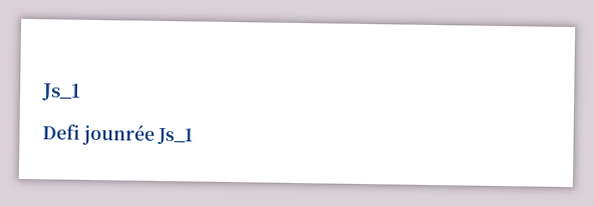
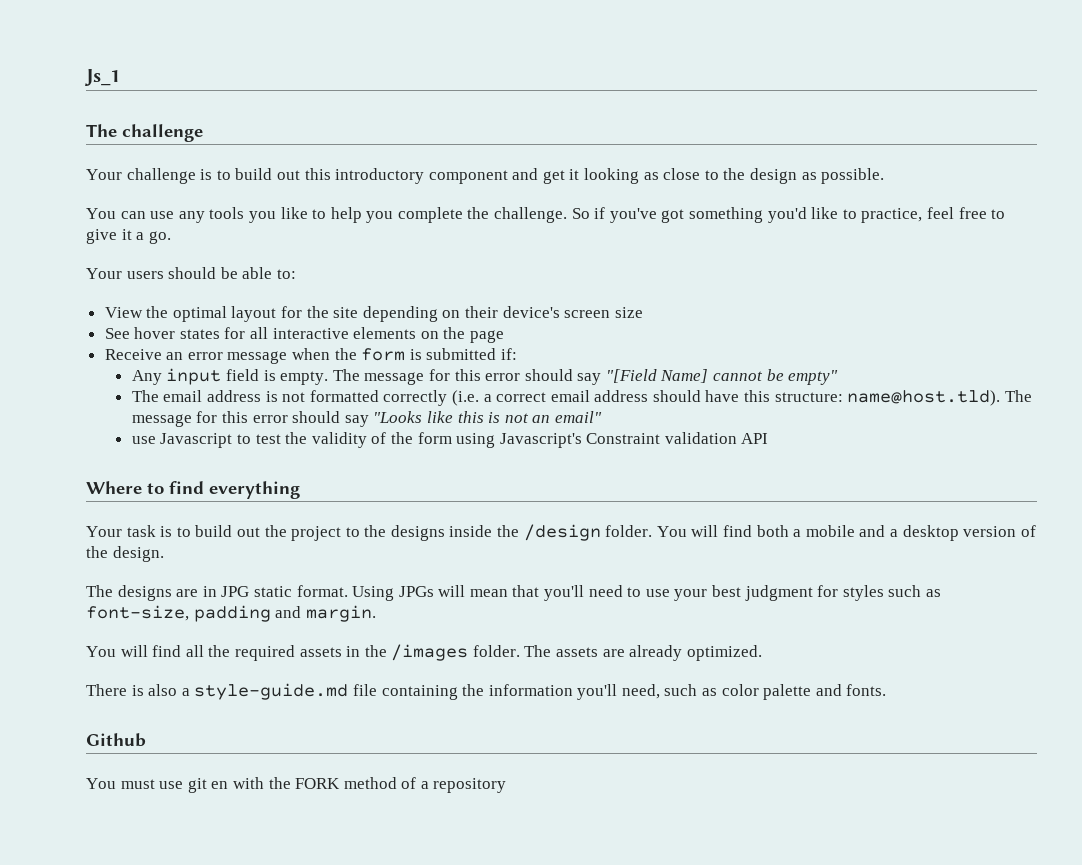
- Defi jounrée Js_1
+ The challenge
+ Your challenge is to build out this introductory component and get it looking as close to the design as possible.
+ You can use any tools you like to help you complete the challenge. So if you've got something you'd like to practice, feel free to give it a go.
+ Your users should be able to:
+ View the optimal layout for the site depending on their device's screen size
+ See hover states for all interactive elements on the page
+ Receive an error message when the form is submitted if:
+ Any input field is empty. The message for this error should say "[Field Name] cannot be empty"
+ The email address is not formatted correctly (i.e. a correct email address should have this structure: name@host.tld). The message for this error should say "Looks like this is not an email"
+ use Javascript to test the validity of the form using Javascript's Constraint validation API
+ Where to find everything
+ Your task is to build out the project to the designs inside the /design folder. You will find both a mobile and a desktop version of the design.
+ The designs are in JPG static format. Using JPGs will mean that you'll need to use your best judgment for styles such as font-size, padding and margin.
+ You will find all the required assets in the /images folder. The assets are already optimized.
+ There is also a style-guide.md file containing the information you'll need, such as color palette and fonts.
+ Github
+ You must use git en with the FORK method of a repository

